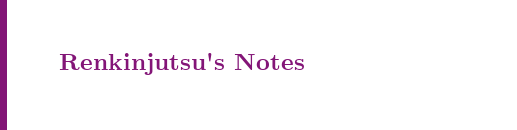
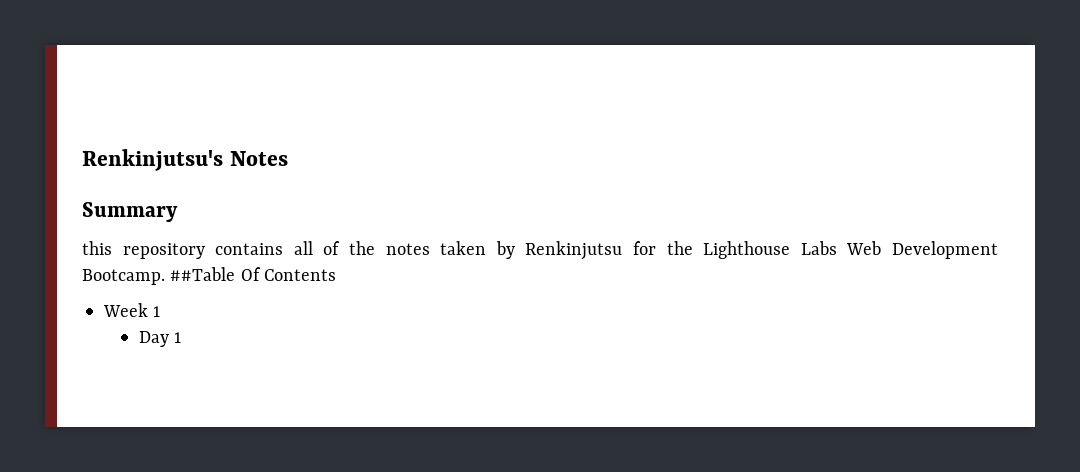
+ Summary
+ this repository contains all of the notes taken by Renkinjutsu for the Lighthouse Labs Web Development Bootcamp. ##Table Of Contents
+ Week 1
+ Day 1

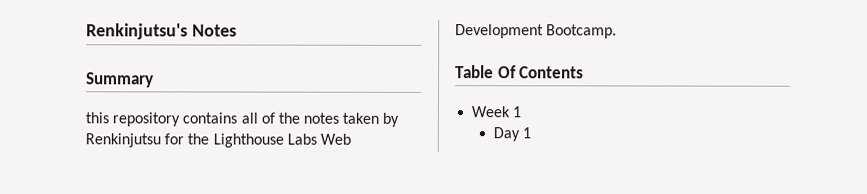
- this repository contains all of the notes taken by Renkinjutsu for the Lighthouse Labs Web Development Bootcamp. ##Table Of Contents
+ this repository contains all of the notes taken by Renkinjutsu for the Lighthouse Labs Web Development Bootcamp.
+ Table Of Contents

